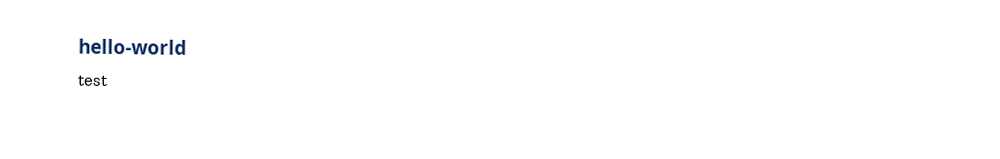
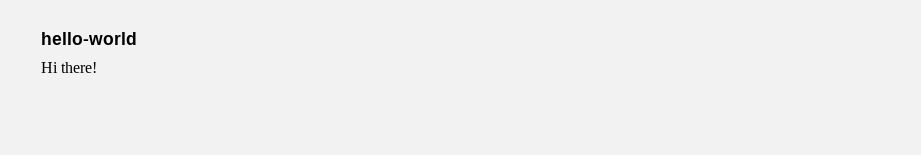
- test
+ Hi there!

